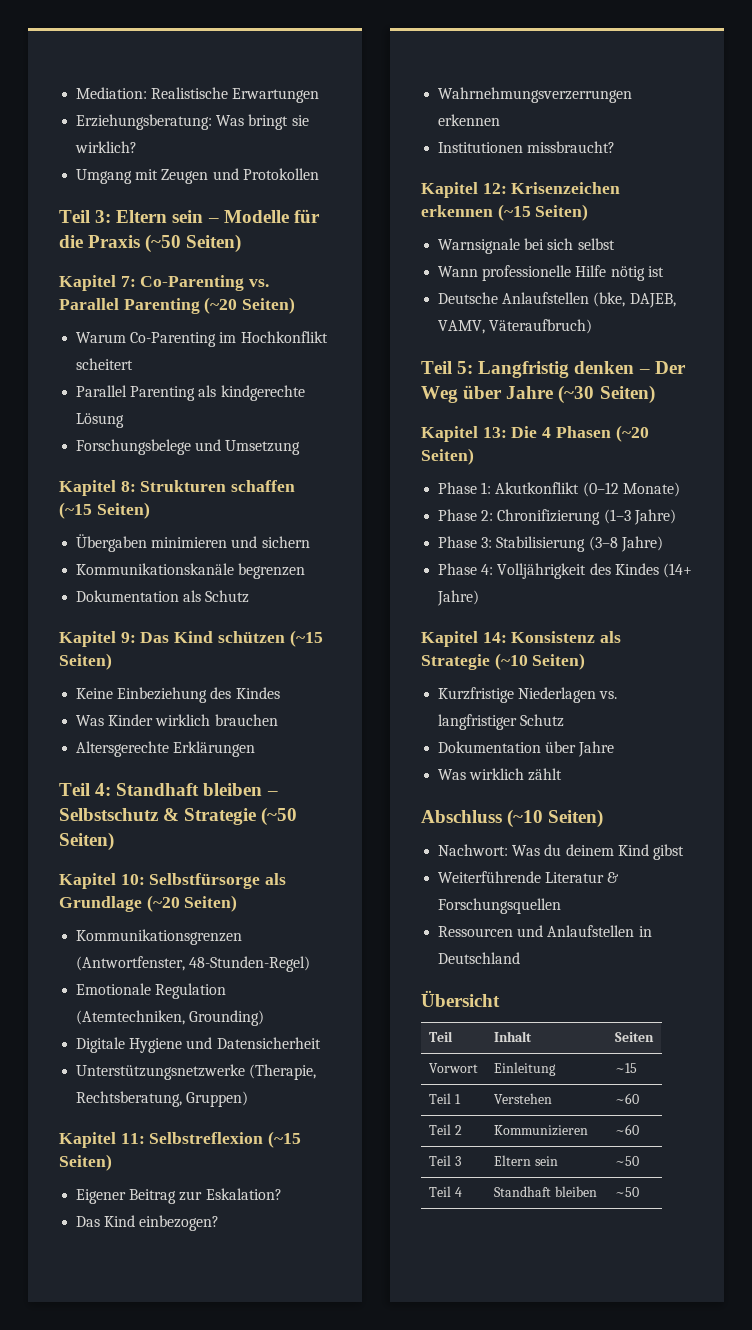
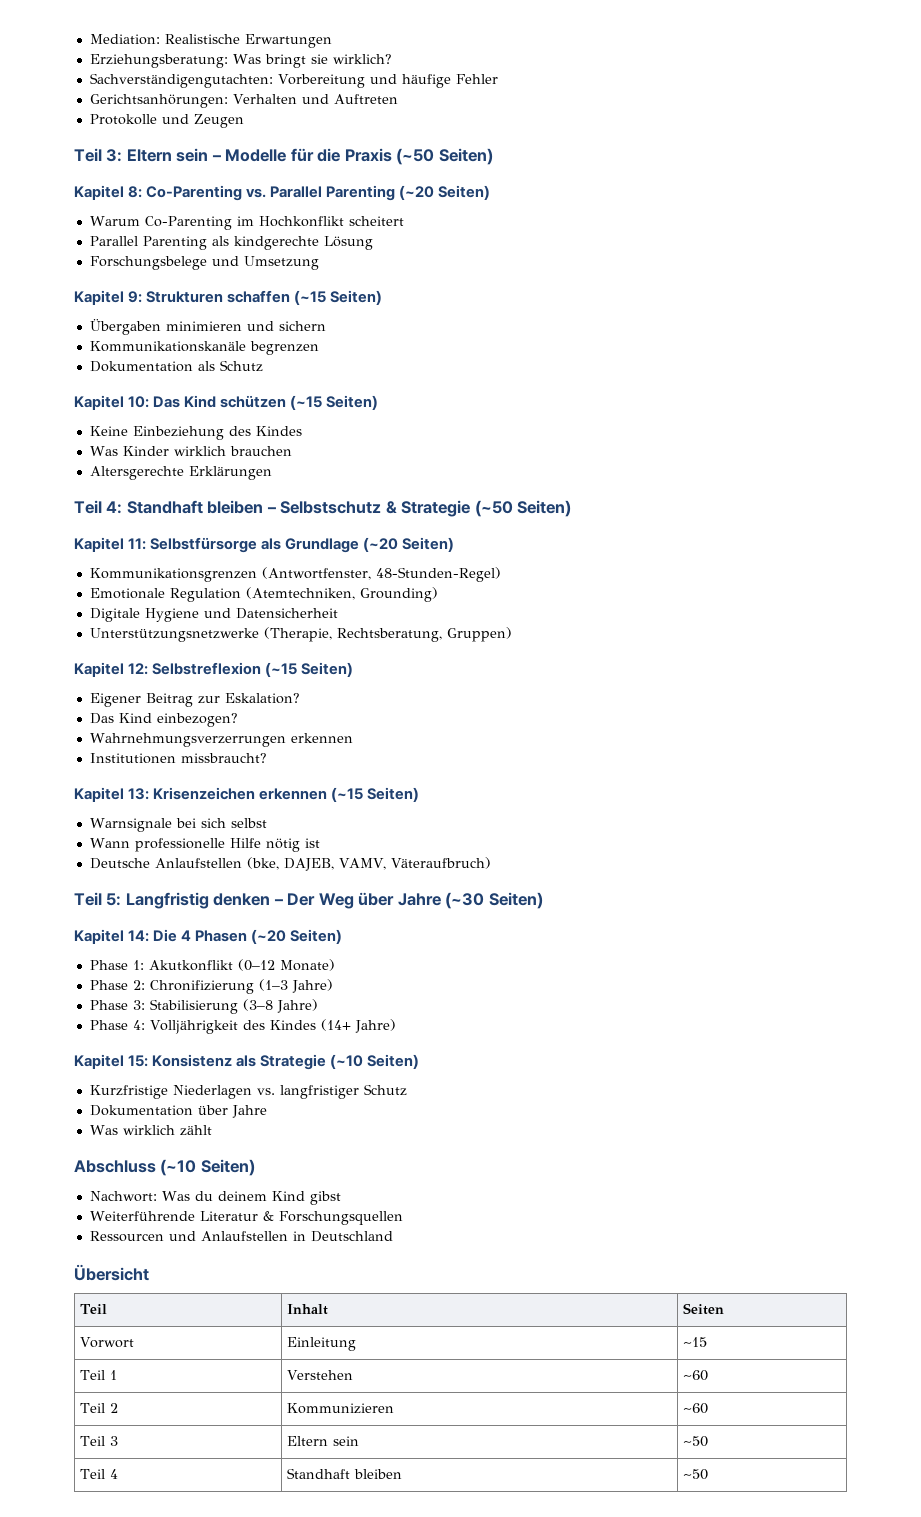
- Umgang mit Zeugen und Protokollen
+ Sachverständigengutachten: Vorbereitung und häufige Fehler
+ Gerichtsanhörungen: Verhalten und Auftreten
+ Protokolle und Zeugen
- Kapitel 7: Co-Parenting vs. Parallel Parenting (~20 Seiten)
+ Kapitel 8: Co-Parenting vs. Parallel Parenting (~20 Seiten)
- Kapitel 8: Strukturen schaffen (~15 Seiten)
+ Kapitel 9: Strukturen schaffen (~15 Seiten)
- Kapitel 9: Das Kind schützen (~15 Seiten)
+ Kapitel 10: Das Kind schützen (~15 Seiten)
- Kapitel 10: Selbstfürsorge als Grundlage (~20 Seiten)
+ Kapitel 11: Selbstfürsorge als Grundlage (~20 Seiten)
- Kapitel 11: Selbstreflexion (~15 Seiten)
+ Kapitel 12: Selbstreflexion (~15 Seiten)
- Kapitel 12: Krisenzeichen erkennen (~15 Seiten)
+ Kapitel 13: Krisenzeichen erkennen (~15 Seiten)
- Kapitel 13: Die 4 Phasen (~20 Seiten)
+ Kapitel 14: Die 4 Phasen (~20 Seiten)
- Kapitel 14: Konsistenz als Strategie (~10 Seiten)
+ Kapitel 15: Konsistenz als Strategie (~10 Seiten)

